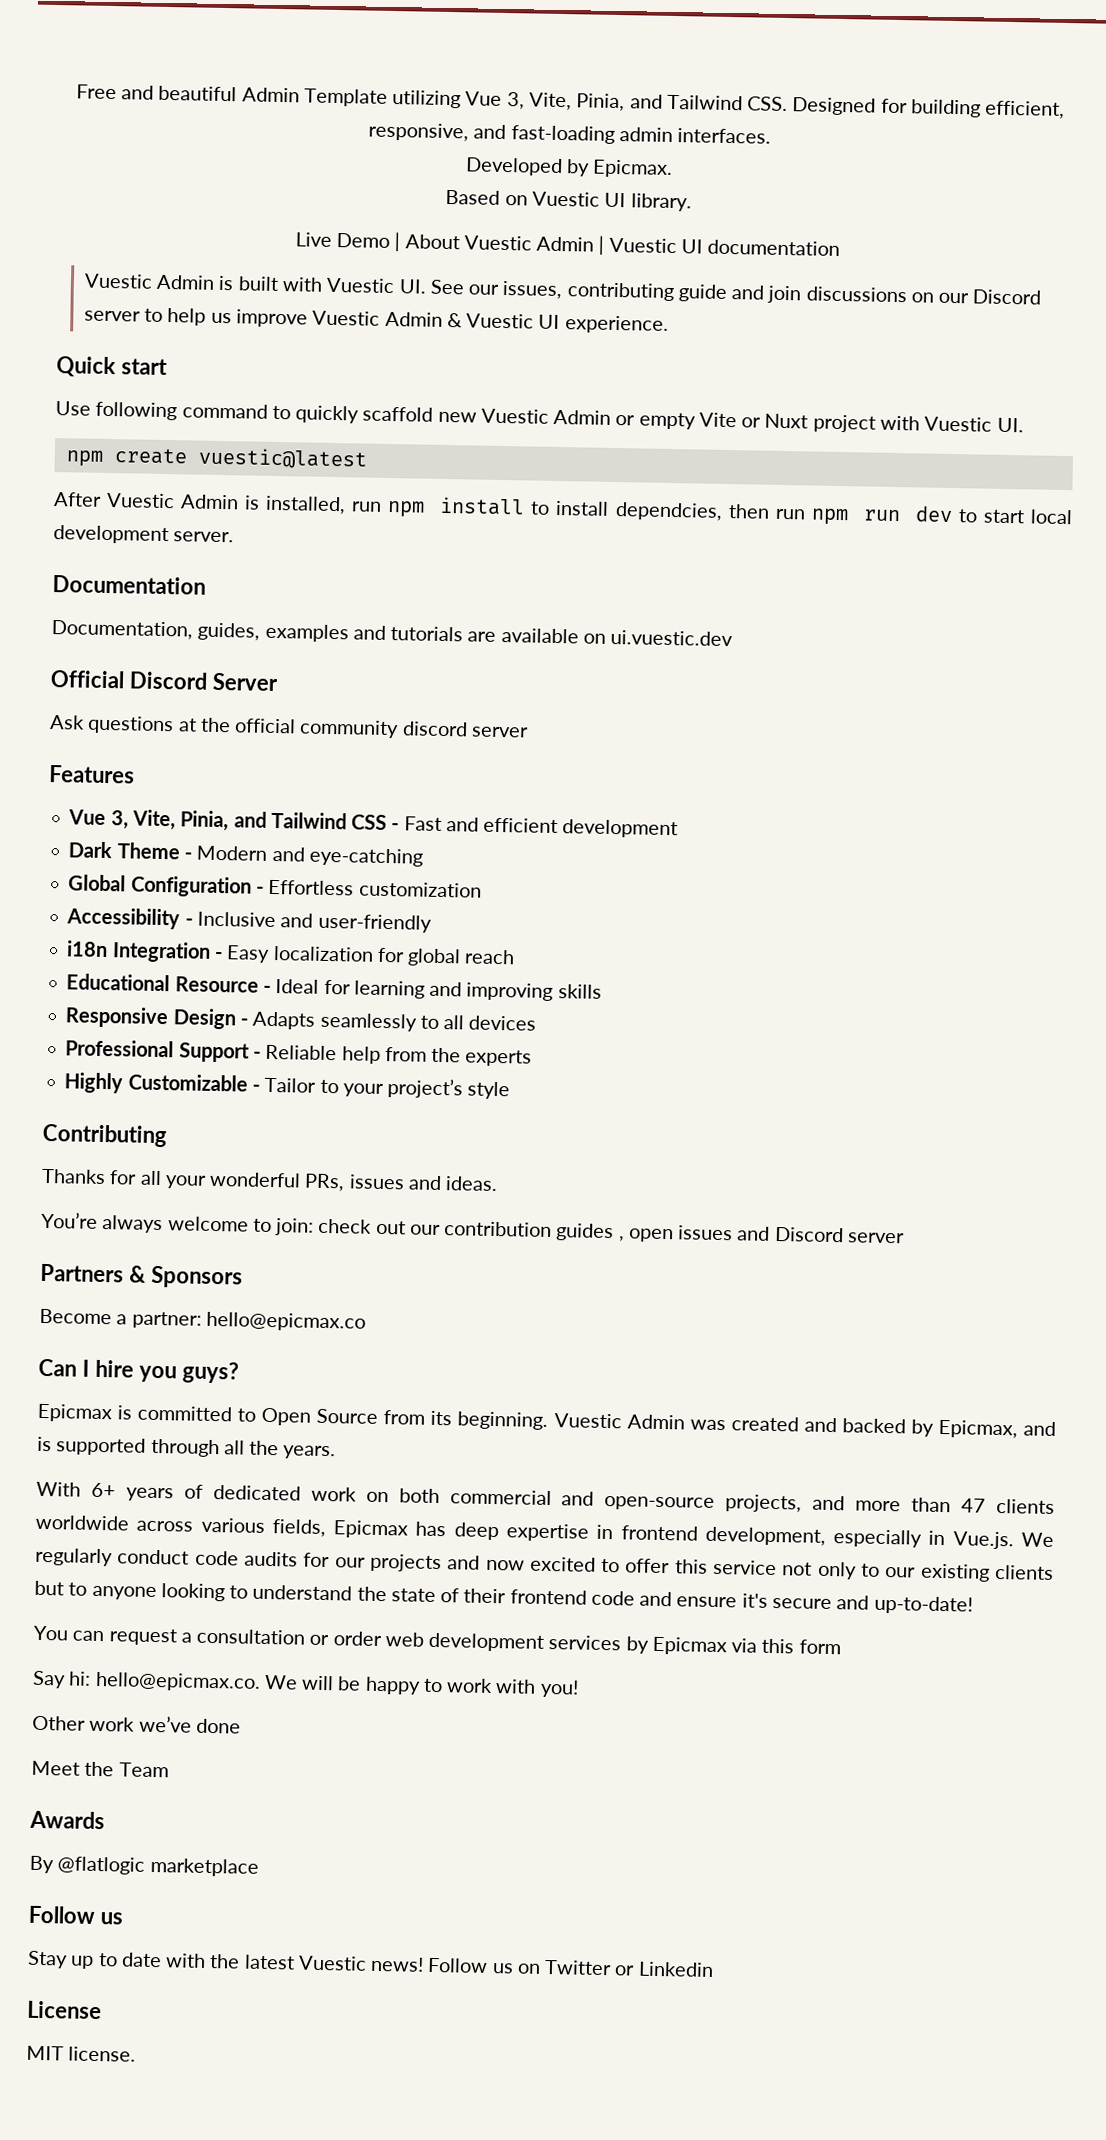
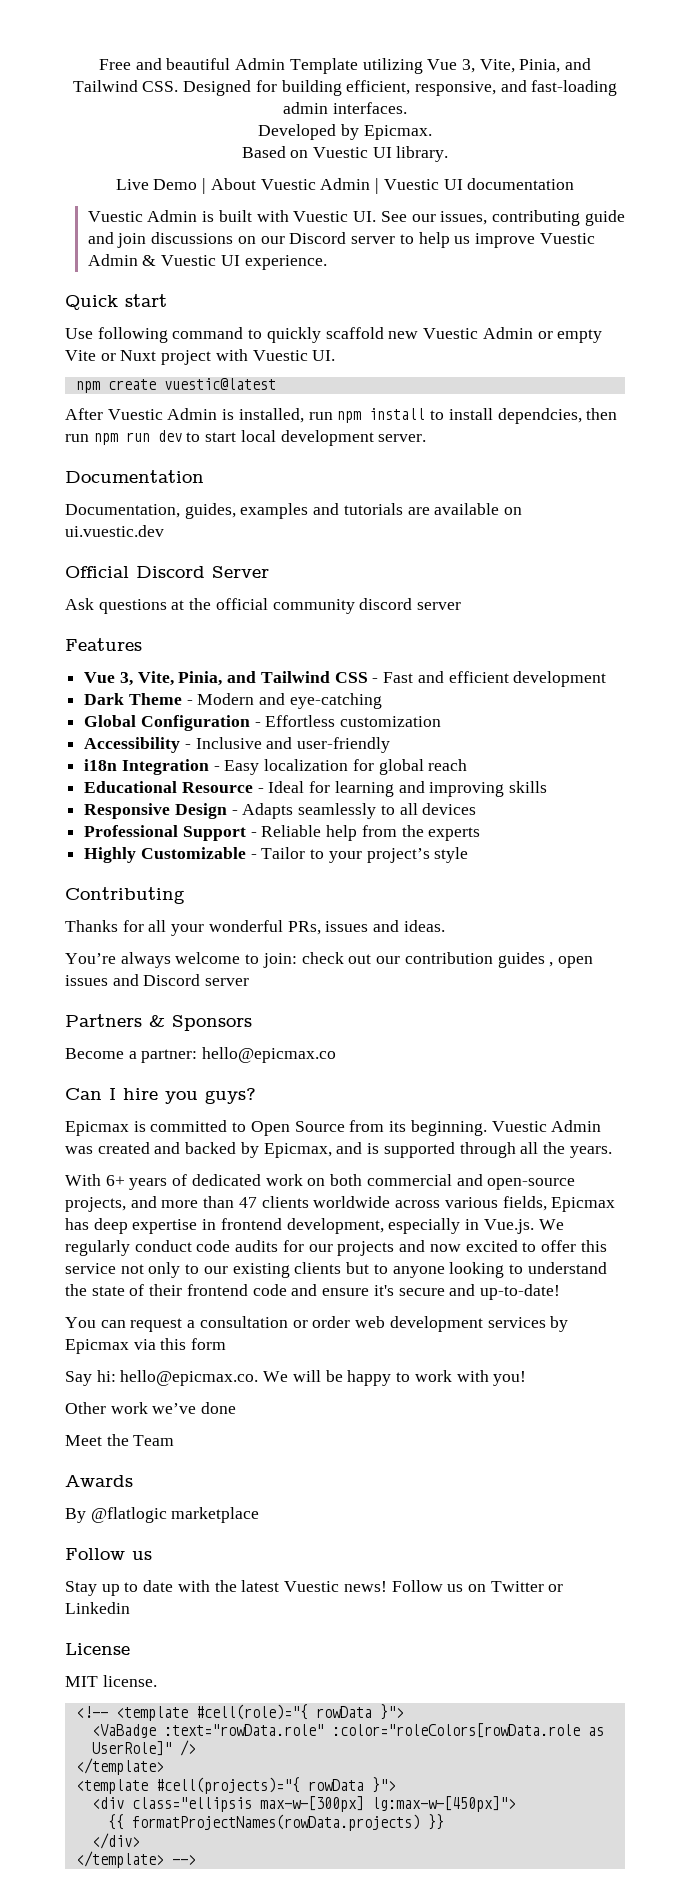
+ <!-- <template #cell(role)="{ rowData }">
+ <VaBadge :text="rowData.role" :color="roleColors[rowData.role as UserRole]" />
+ </template>
+ <template #cell(projects)="{ rowData }">
+ <div class="ellipsis max-w-[300px] lg:max-w-[450px]">
+ {{ formatProjectNames(rowData.projects) }}
+ </div>
+ </template> -->

